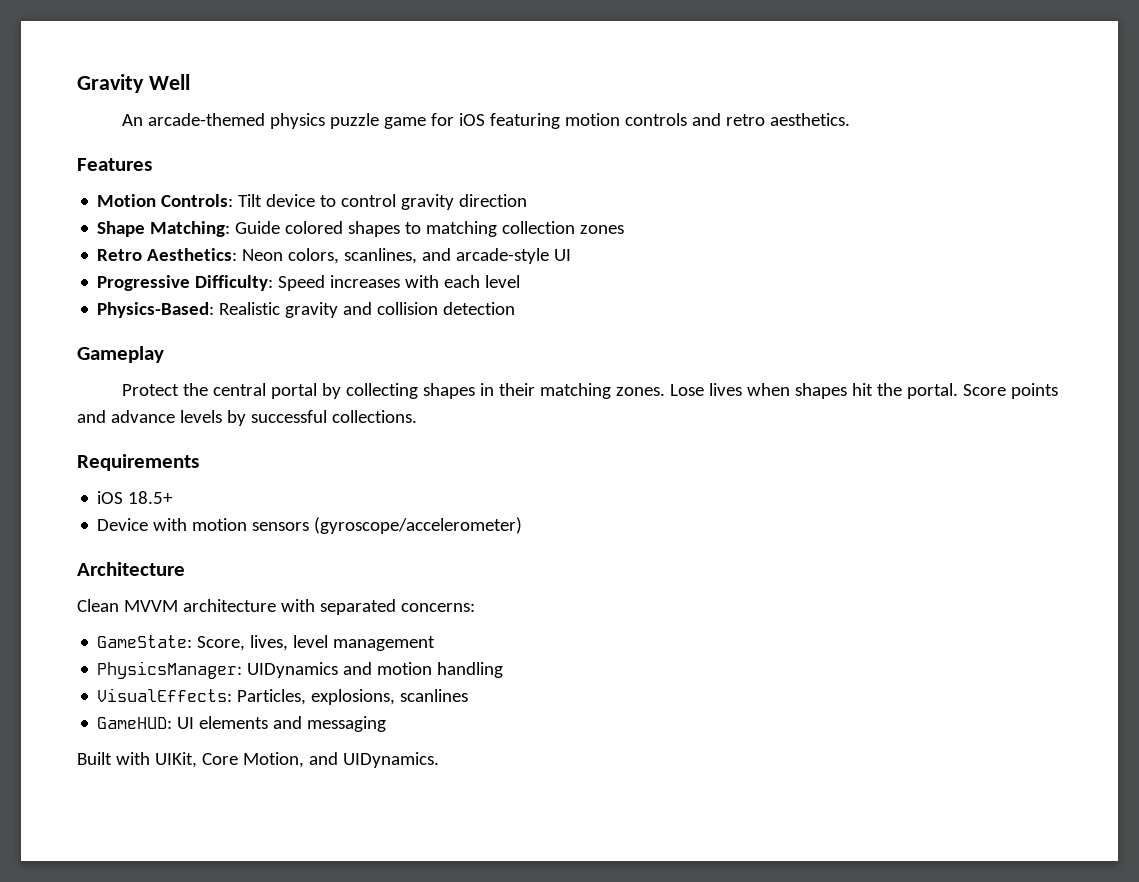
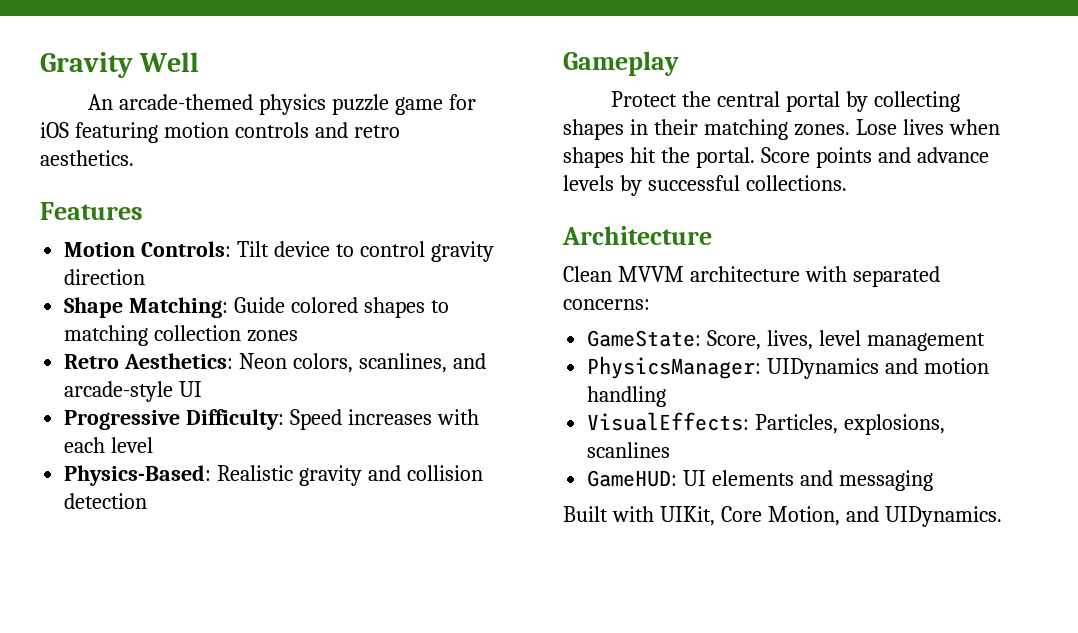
- Requirements
- iOS 18.5+
- Device with motion sensors (gyroscope/accelerometer)

